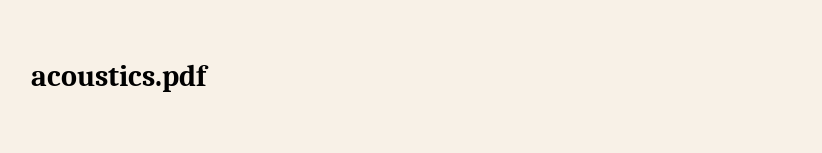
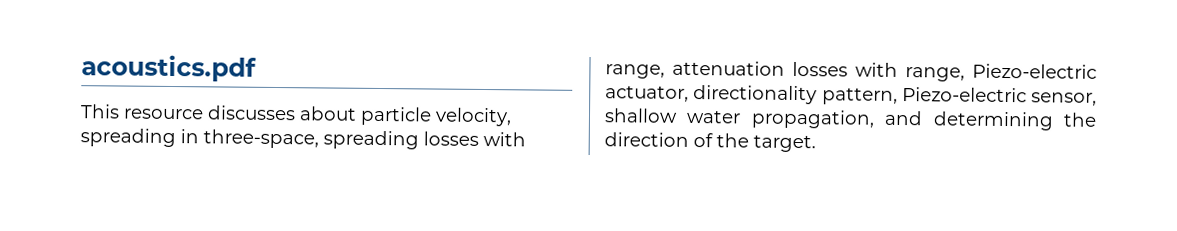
+ This resource discusses about particle velocity, spreading in three-space, spreading losses with range, attenuation losses with range, Piezo-electric actuator, directionality pattern, Piezo-electric sensor, shallow water propagation, and determining the direction of the target.

